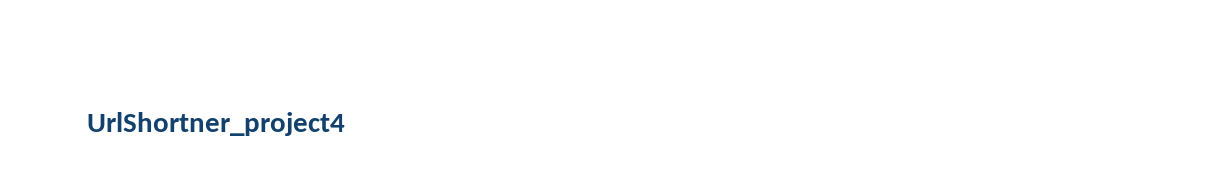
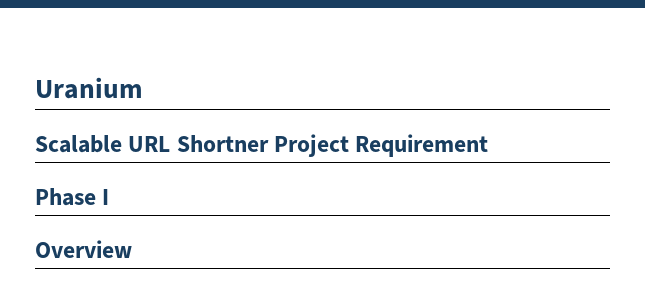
- UrlShortner_project4
+ Uranium
+ Scalable URL Shortner Project Requirement
+ Phase I
+ Overview

